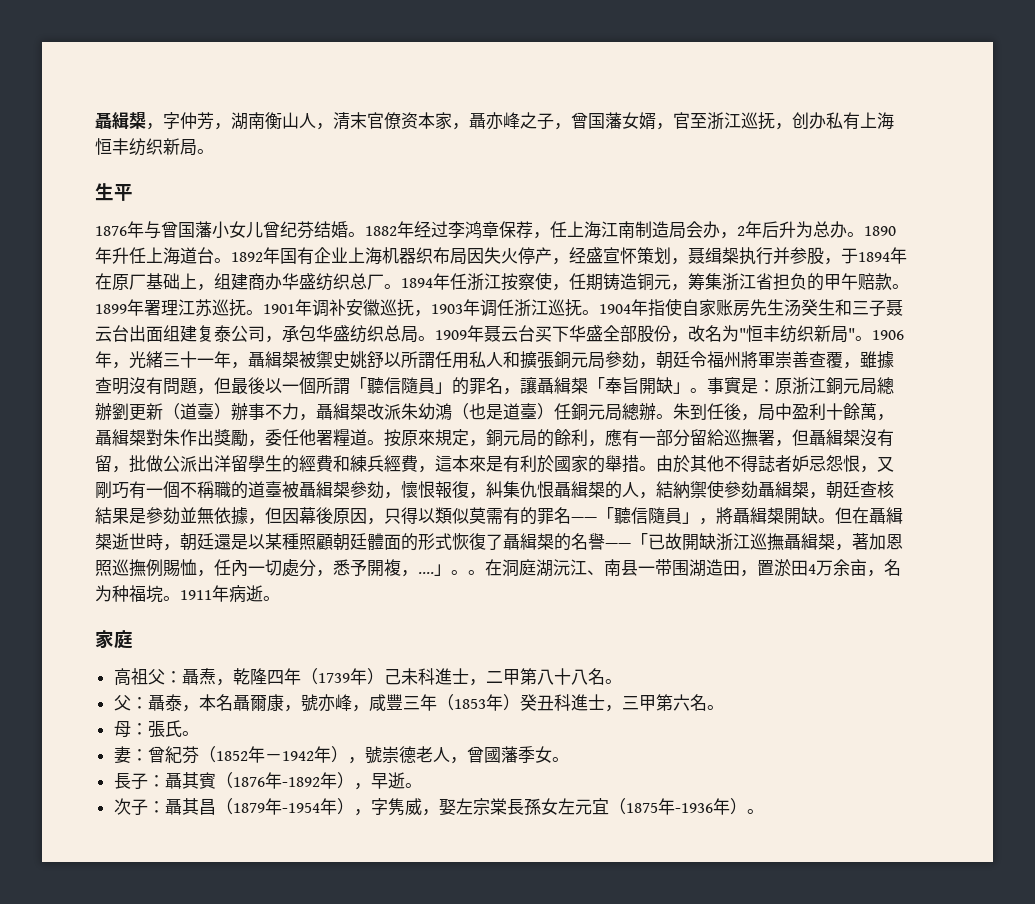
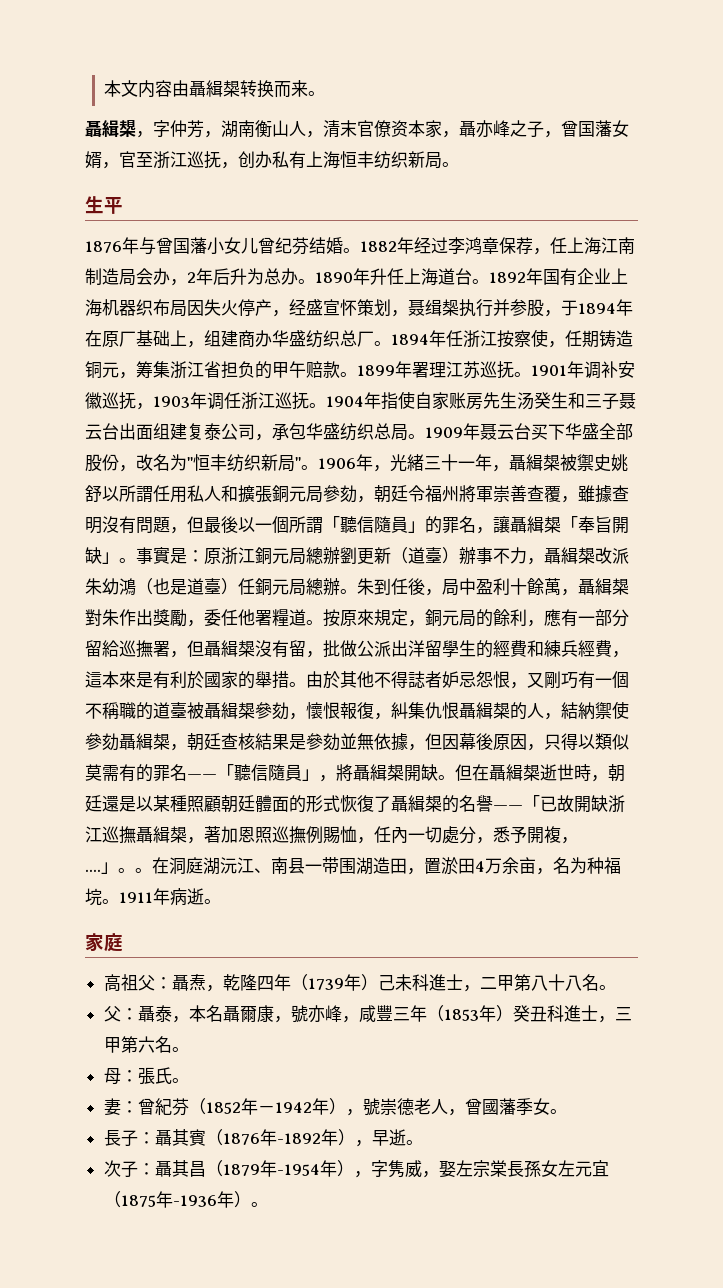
+ 本文内容由聶緝槼转换而来。

